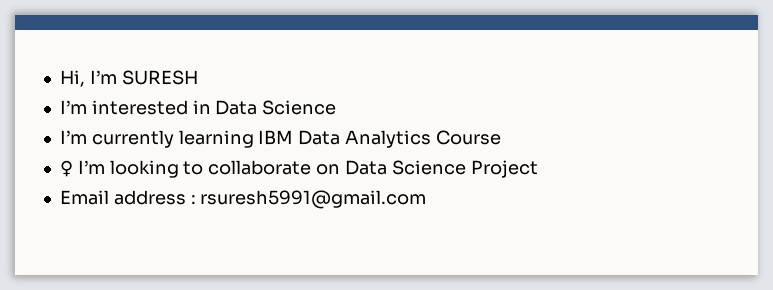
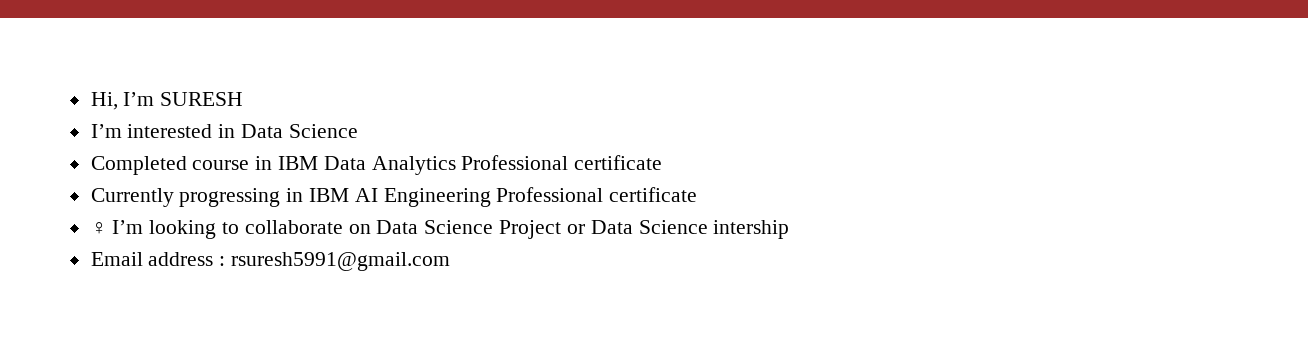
- I’m currently learning IBM Data Analytics Course
+ Completed course in IBM Data Analytics Professional certificate
+ Currently progressing in IBM AI Engineering Professional certificate
- ♀ I’m looking to collaborate on Data Science Project
+ ♀ I’m looking to collaborate on Data Science Project or Data Science intership

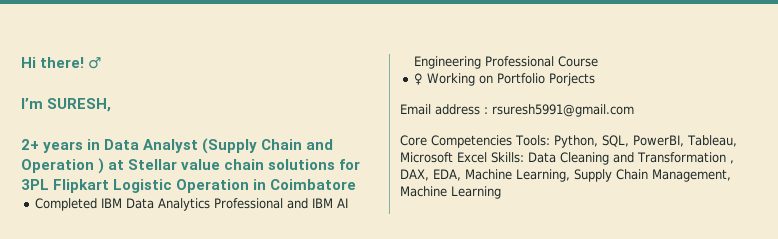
- Hi, I’m SURESH
- I’m interested in Data Science
+ Hi there! ♂
+ I’m SURESH,
+ 2+ years in Data Analyst (Supply Chain and Operation ) at Stellar value chain solutions for 3PL Flipkart Logistic Operation in Coimbatore
- Completed course in IBM Data Analytics Professional certificate
- Currently progressing in IBM AI Engineering Professional certificate
+ Completed IBM Data Analytics Professional and IBM AI Engineering Professional Course
- ♀ I’m looking to collaborate on Data Science Project or Data Science intership
+ ♀ Working on Portfolio Porjects
  Email address : rsuresh5991@gmail.com
+ Core Competencies Tools: Python, SQL, PowerBI, Tableau, Microsoft Excel Skills: Data Cleaning and Transformation , DAX, EDA, Machine Learning, Supply Chain Management, Machine Learning

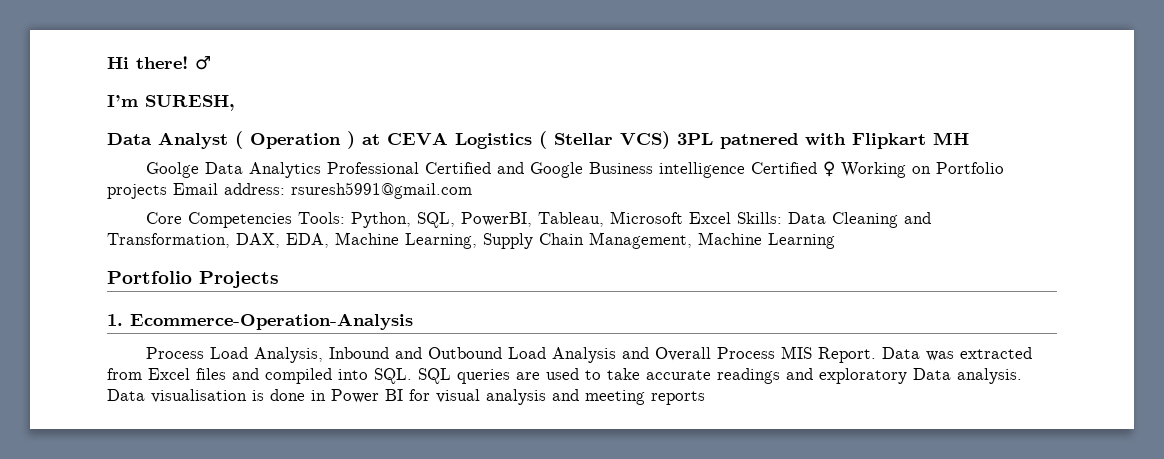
- 2+ years in Data Analyst (Supply Chain and Operation ) at Stellar value chain solutions for 3PL Flipkart Logistic Operation in Coimbatore
- Completed IBM Data Analytics Professional and IBM AI Engineering Professional Course
- ♀ Working on Portfolio Porjects
- Email address : rsuresh5991@gmail.com
+ Data Analyst ( Operation ) at CEVA Logistics ( Stellar VCS) 3PL patnered with Flipkart MH
+ Goolge Data Analytics Professional Certified and Google Business intelligence Certified ♀ Working on Portfolio projects Email address: rsuresh5991@gmail.com
- Core Competencies Tools: Python, SQL, PowerBI, Tableau, Microsoft Excel Skills: Data Cleaning and Transformation , DAX, EDA, Machine Learning, Supply Chain Management, Machine Learning
+ Core Competencies Tools: Python, SQL, PowerBI, Tableau, Microsoft Excel Skills: Data Cleaning and Transformation, DAX, EDA, Machine Learning, Supply Chain Management, Machine Learning
+ Portfolio Projects
+ 1. Ecommerce-Operation-Analysis
+ Process Load Analysis, Inbound and Outbound Load Analysis and Overall Process MIS Report. Data was extracted from Excel files and compiled into SQL. SQL queries are used to take accurate readings and exploratory Data analysis. Data visualisation is done in Power BI for visual analysis and meeting reports

